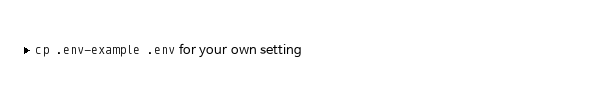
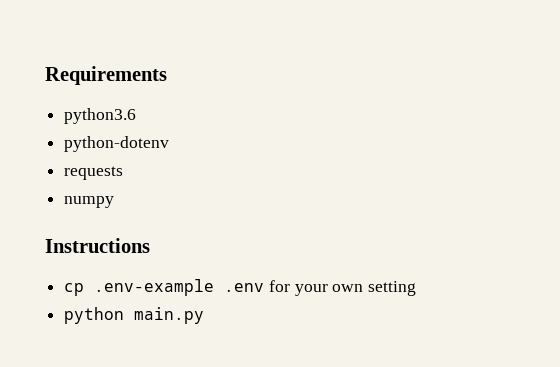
+ Requirements
+ python3.6
+ python-dotenv
+ requests
+ numpy
+ Instructions
+ python main.py

